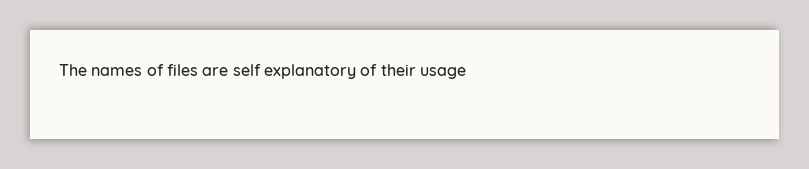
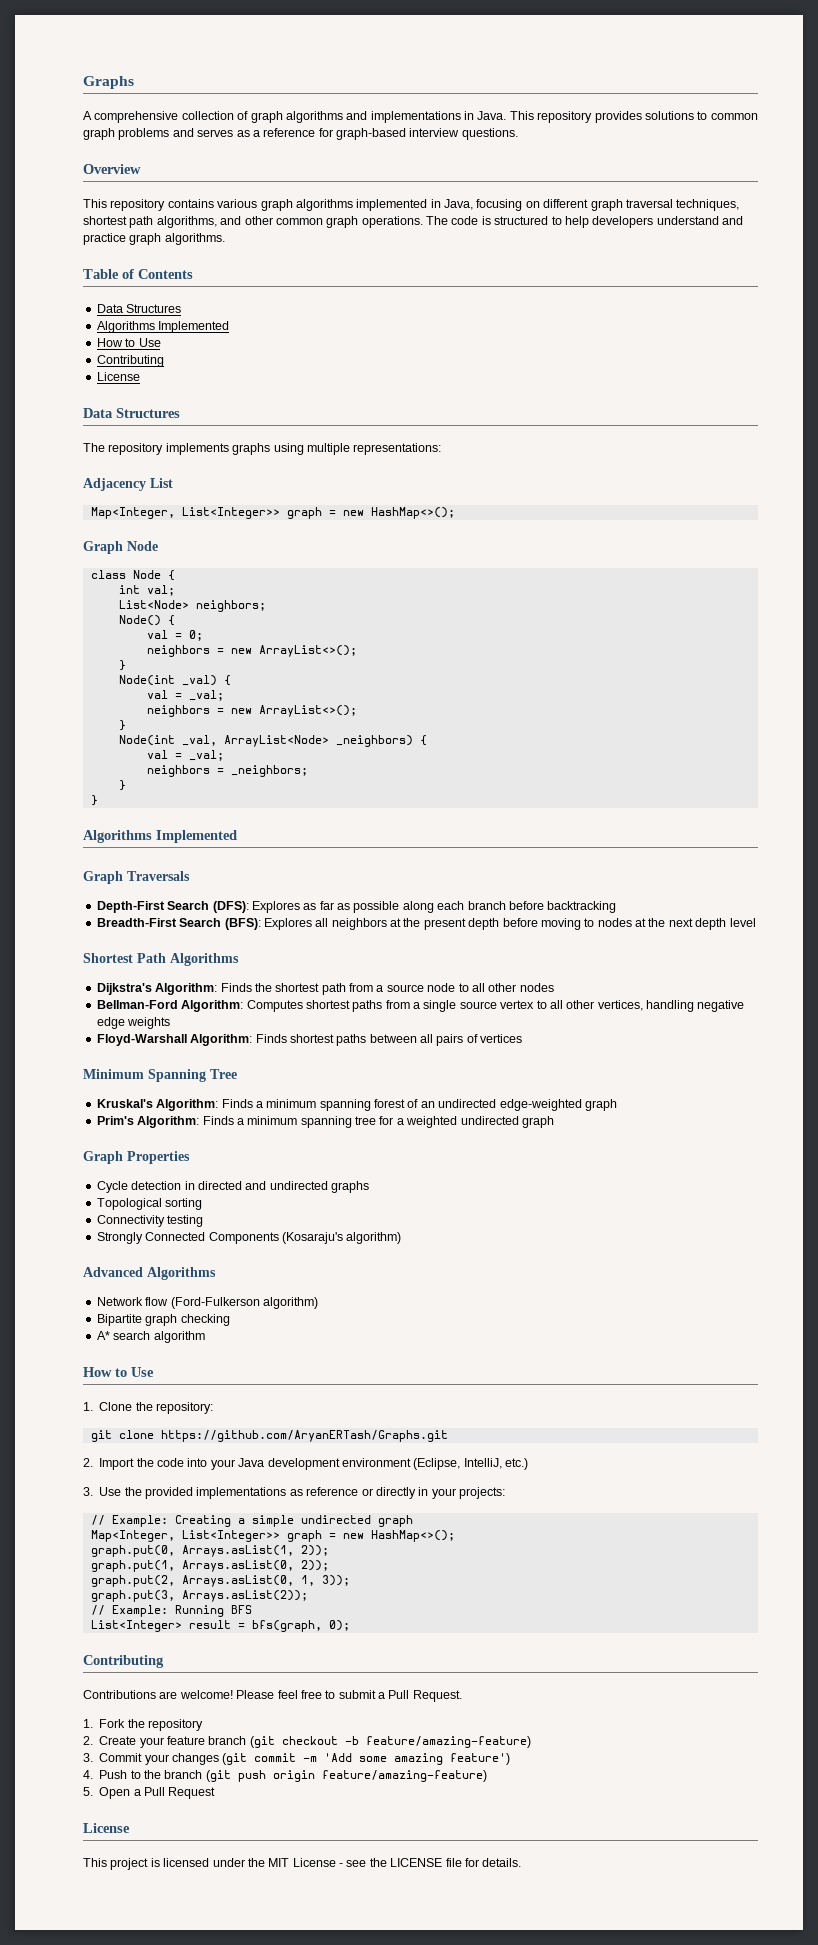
- The names of files are self explanatory of their usage
+ Graphs
+ A comprehensive collection of graph algorithms and implementations in Java. This repository provides solutions to common graph problems and serves as a reference for graph-based interview questions.
+ Overview
+ This repository contains various graph algorithms implemented in Java, focusing on different graph traversal techniques, shortest path algorithms, and other common graph operations. The code is structured to help developers understand and practice graph algorithms.
+ Table of Contents
+ Data Structures
+ Algorithms Implemented
+ How to Use
+ Contributing
+ License
+ Data Structures
+ The repository implements graphs using multiple representations:
+ Adjacency List
+ Map<Integer, List<Integer>> graph = new HashMap<>();
+ Graph Node
+ class Node {
+ int val;
+ List<Node> neighbors;
+ Node() {
+ val = 0;
+ neighbors = new ArrayList<>();
+ }
+ Node(int _val) {
+ val = _val;
+ neighbors = new ArrayList<>();
+ }
+ Node(int _val, ArrayList<Node> _neighbors) {
+ val = _val;
+ neighbors = _neighbors;
+ }
+ }
+ Algorithms Implemented
+ Graph Traversals
+ Depth-First Search (DFS): Explores as far as possible along each branch before backtracking
+ Breadth-First Search (BFS): Explores all neighbors at the present depth before moving to nodes at the next depth level
+ Shortest Path Algorithms
+ Dijkstra's Algorithm: Finds the shortest path from a source node to all other nodes
+ Bellman-Ford Algorithm: Computes shortest paths from a single source vertex to all other vertices, handling negative edge weights
+ Floyd-Warshall Algorithm: Finds shortest paths between all pairs of vertices
+ Minimum Spanning Tree
+ Kruskal's Algorithm: Finds a minimum spanning forest of an undirected edge-weighted graph
+ Prim's Algorithm: Finds a minimum spanning tree for a weighted undirected graph
+ Graph Properties
+ Cycle detection in directed and undirected graphs
+ Topological sorting
+ Connectivity testing
+ Strongly Connected Components (Kosaraju's algorithm)
+ Advanced Algorithms
+ Network flow (Ford-Fulkerson algorithm)
+ Bipartite graph checking
+ A* search algorithm
+ How to Use
+ 1. Clone the repository:
+ git clone https://github.com/AryanERTash/Graphs.git
+ 2. Import the code into your Java development environment (Eclipse, IntelliJ, etc.)
+ 3. Use the provided implementations as reference or directly in your projects:
+ // Example: Creating a simple undirected graph
+ Map<Integer, List<Integer>> graph = new HashMap<>();
+ graph.put(0, Arrays.asList(1, 2));
+ graph.put(1, Arrays.asList(0, 2));
+ graph.put(2, Arrays.asList(0, 1, 3));
+ graph.put(3, Arrays.asList(2));
+ // Example: Running BFS
+ List<Integer> result = bfs(graph, 0);
+ Contributing
+ Contributions are welcome! Please feel free to submit a Pull Request.
+ 1. Fork the repository
+ 2. Create your feature branch (git checkout -b feature/amazing-feature)
+ 3. Commit your changes (git commit -m 'Add some amazing feature')
+ 4. Push to the branch (git push origin feature/amazing-feature)
+ 5. Open a Pull Request
+ License
+ This project is licensed under the MIT License - see the LICENSE file for details.

